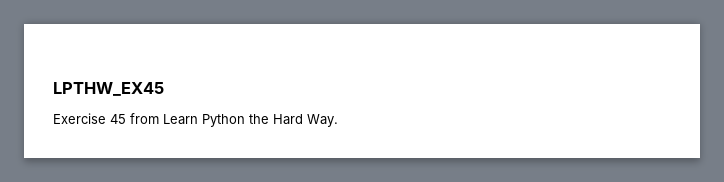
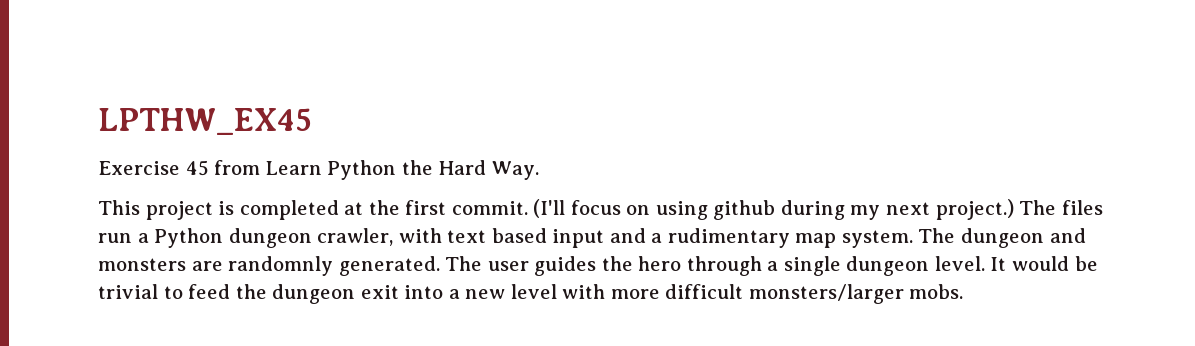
+ This project is completed at the first commit. (I'll focus on using github during my next project.) The files run a Python dungeon crawler, with text based input and a rudimentary map system. The dungeon and monsters are randomnly generated. The user guides the hero through a single dungeon level. It would be trivial to feed the dungeon exit into a new level with more difficult monsters/larger mobs.

